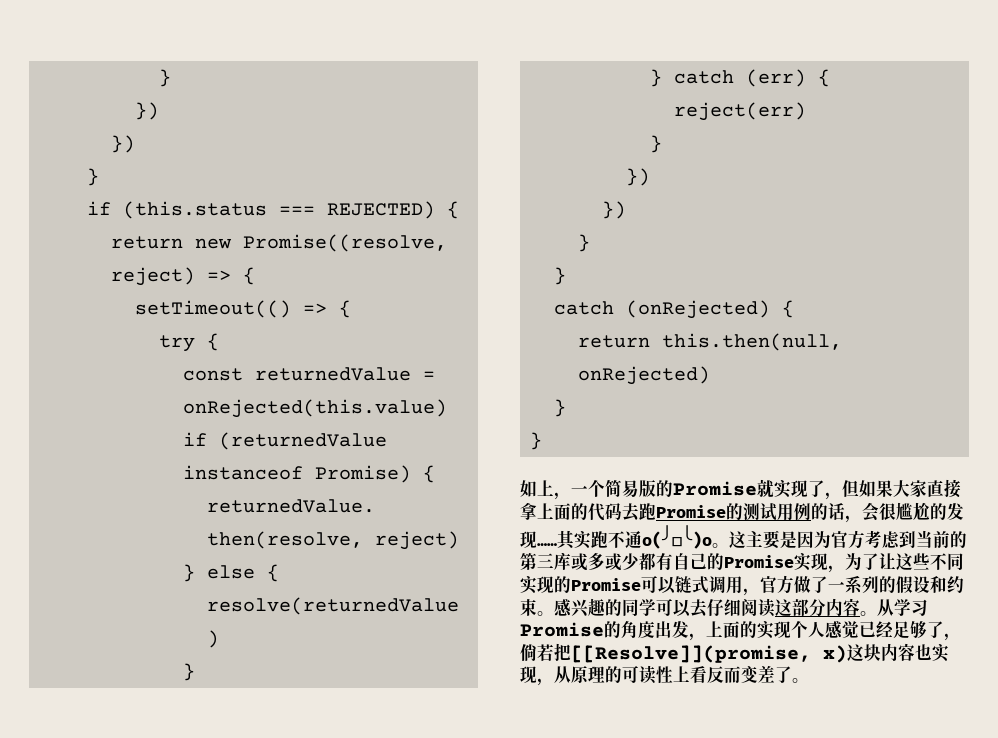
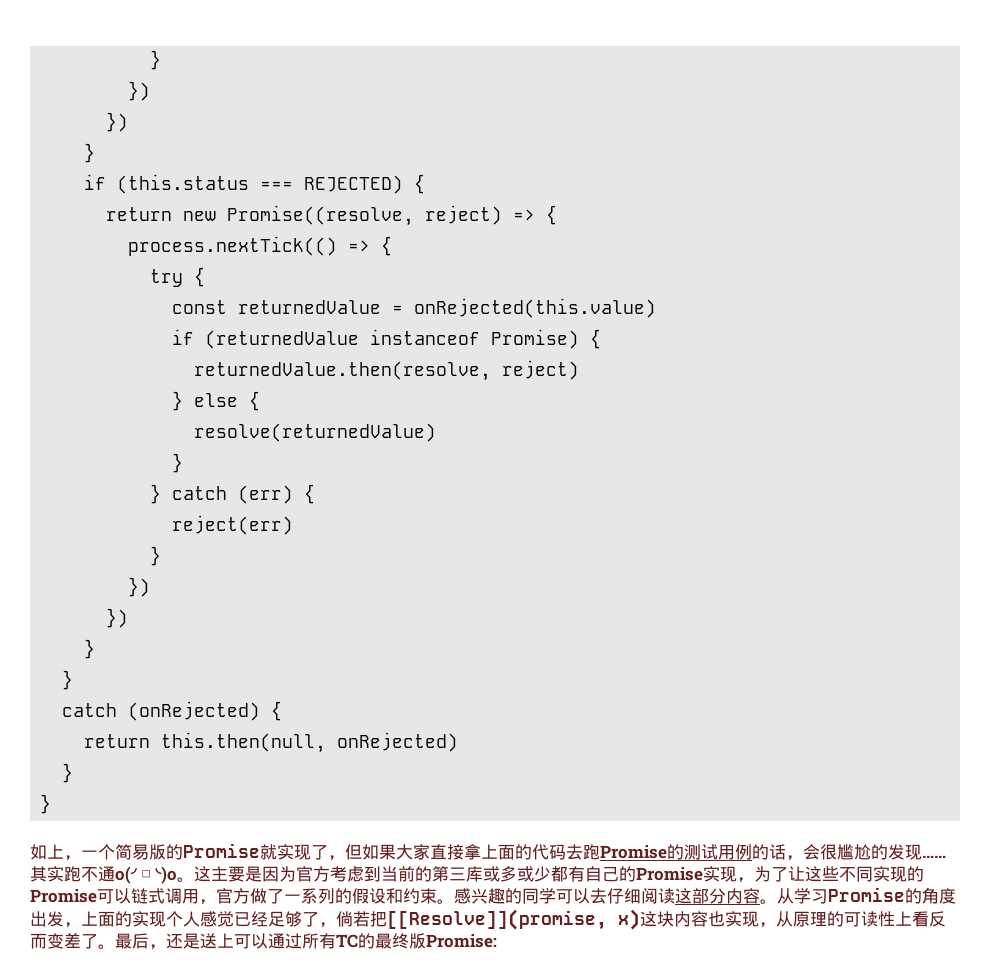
- setTimeout(() => {
+ process.nextTick(() => {
+ 最后，还是送上可以通过所有TC的最终版Promise:

